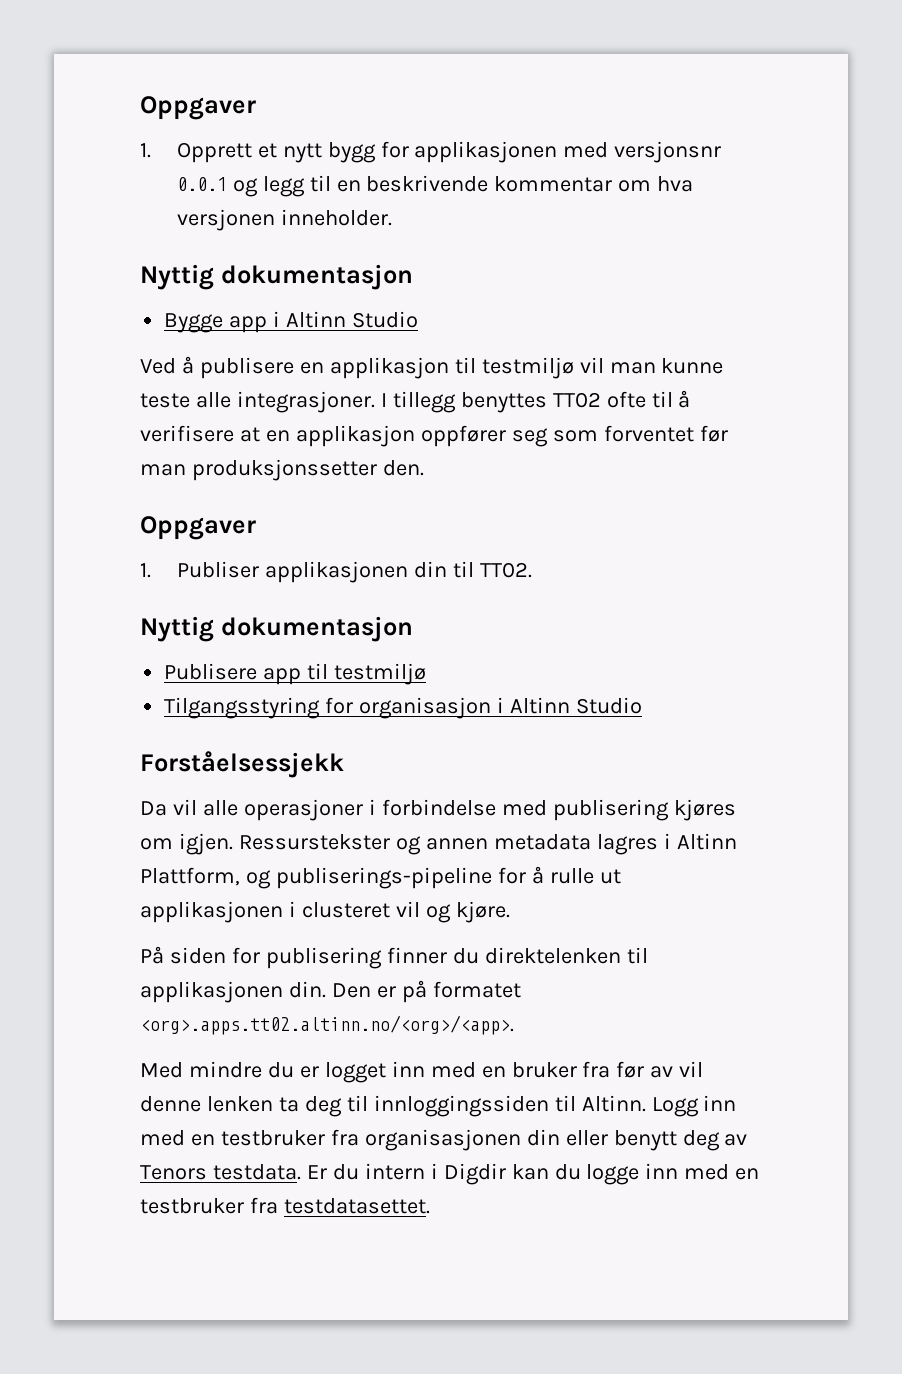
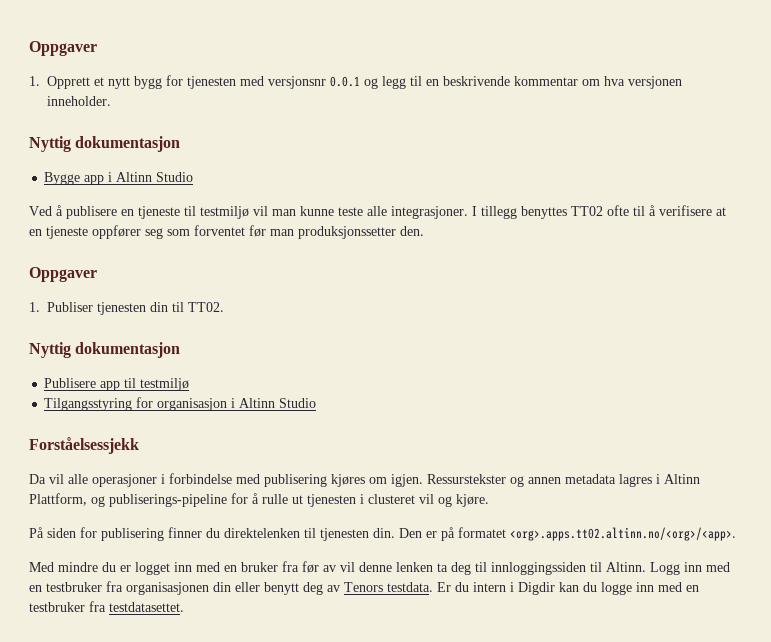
- 1. Opprett et nytt bygg for applikasjonen med versjonsnr 0.0.1 og legg til en beskrivende kommentar om hva versjonen inneholder.
+ 1. Opprett et nytt bygg for tjenesten med versjonsnr 0.0.1 og legg til en beskrivende kommentar om hva versjonen inneholder.
- Ved å publisere en applikasjon til testmiljø vil man kunne teste alle integrasjoner.
+ Ved å publisere en tjeneste til testmiljø vil man kunne teste alle integrasjoner.
- I tillegg benyttes TT02 ofte til å verifisere at en applikasjon oppfører seg som forventet før man produksjonssetter den.
+ I tillegg benyttes TT02 ofte til å verifisere at en tjeneste oppfører seg som forventet før man produksjonssetter den.
- 1. Publiser applikasjonen din til TT02.
+ 1. Publiser tjenesten din til TT02.
- Ressurstekster og annen metadata lagres i Altinn Plattform, og publiserings-pipeline for å rulle ut applikasjonen i clusteret vil og kjøre.
+ Ressurstekster og annen metadata lagres i Altinn Plattform, og publiserings-pipeline for å rulle ut tjenesten i clusteret vil og kjøre.
- På siden for publisering finner du direktelenken til applikasjonen din.
+ På siden for publisering finner du direktelenken til tjenesten din.

